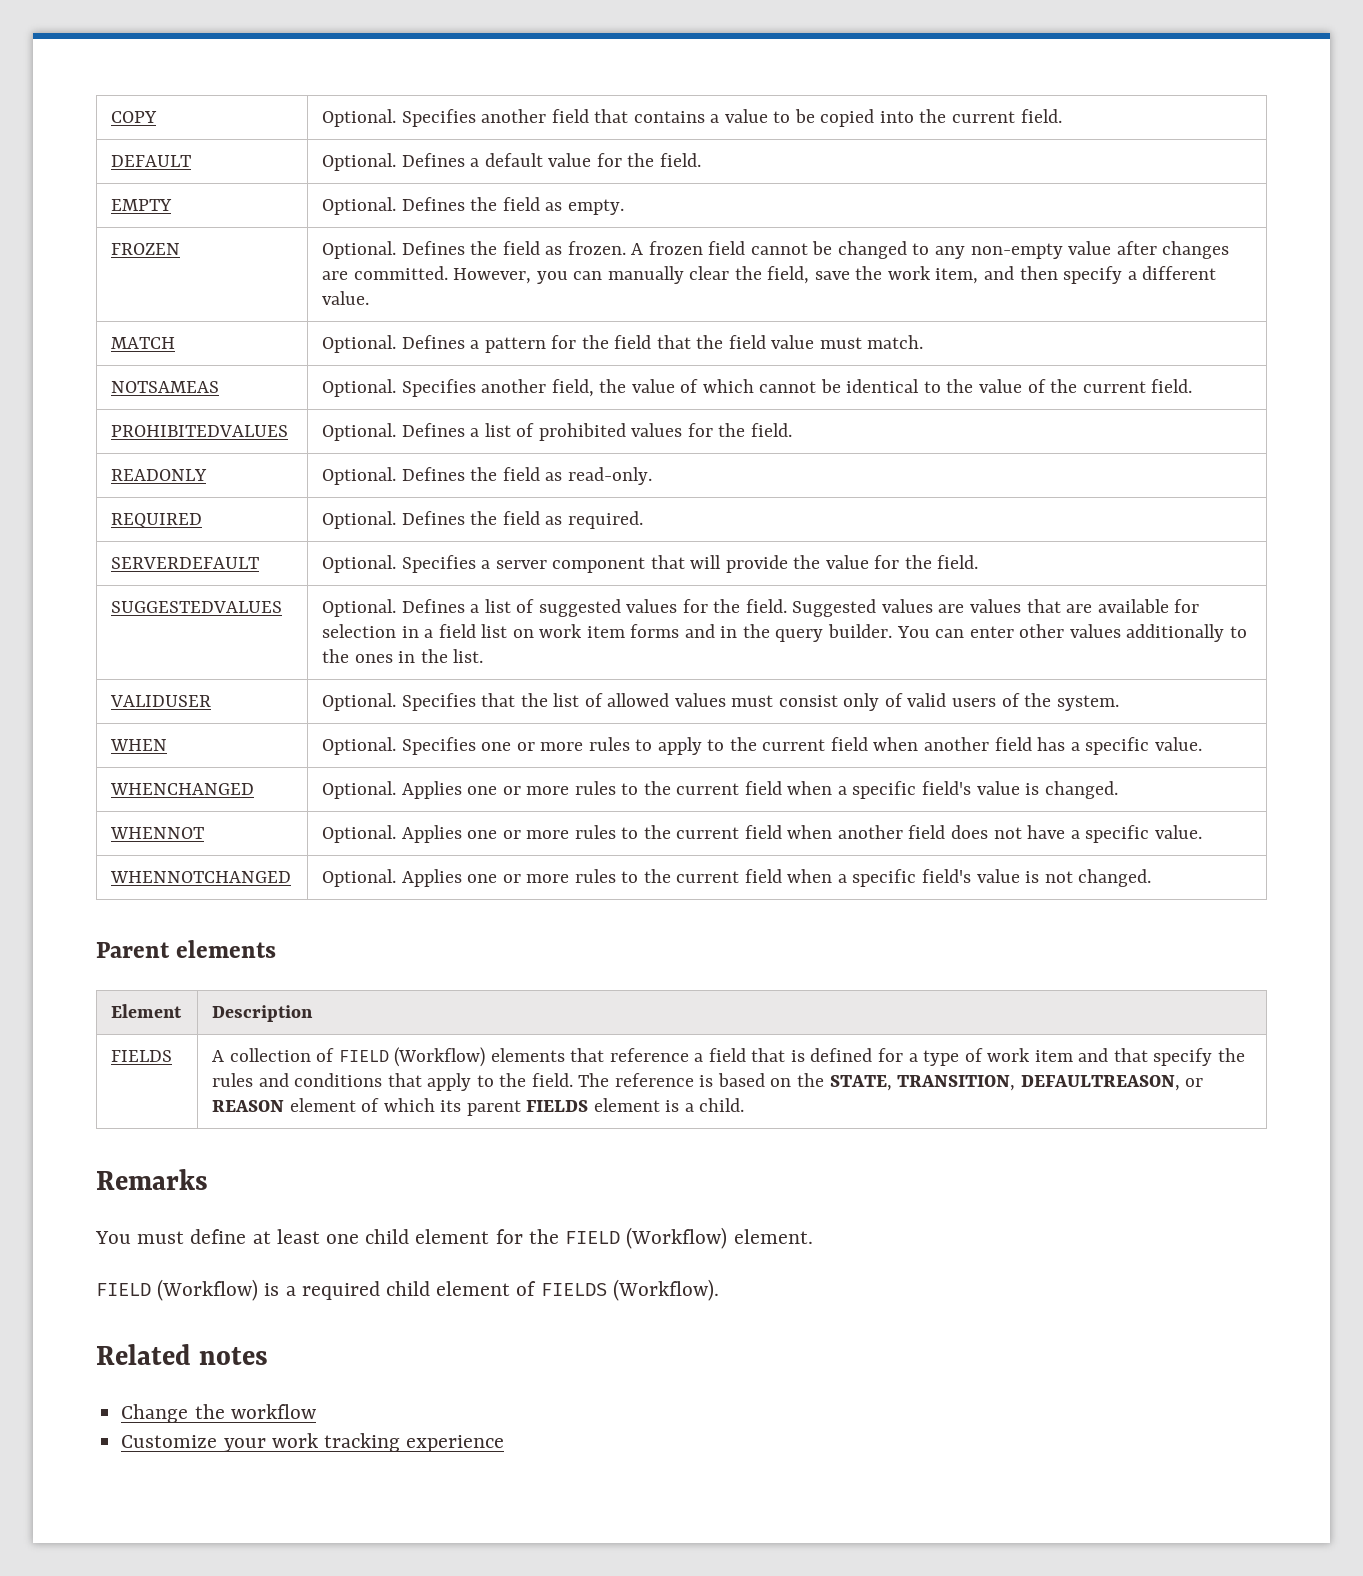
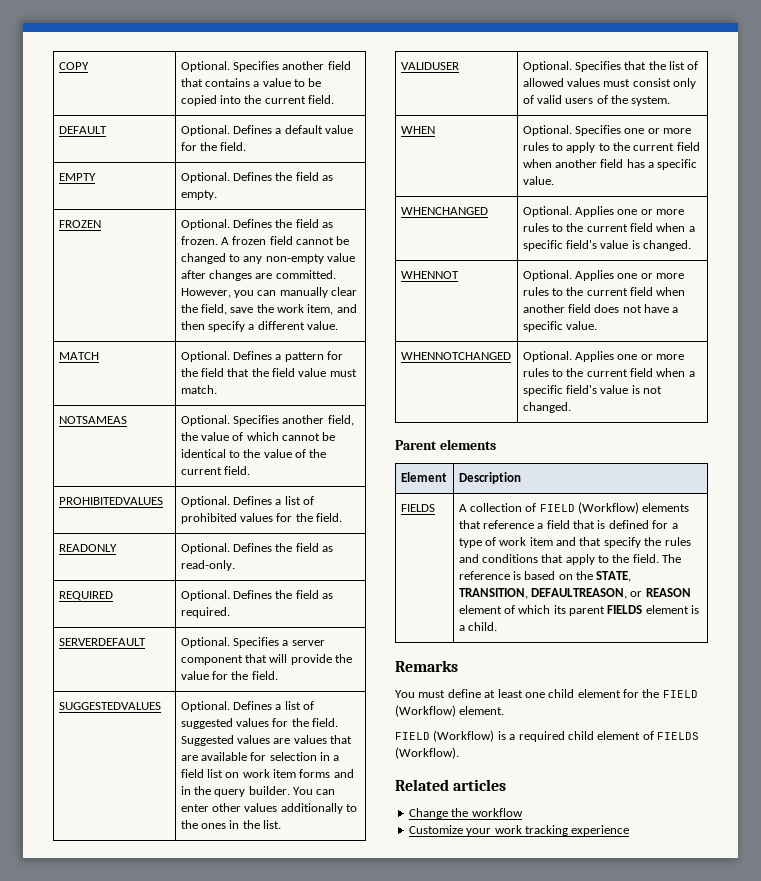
- Related notes
+ Related articles

